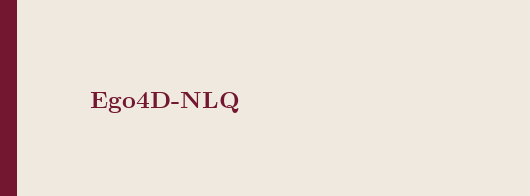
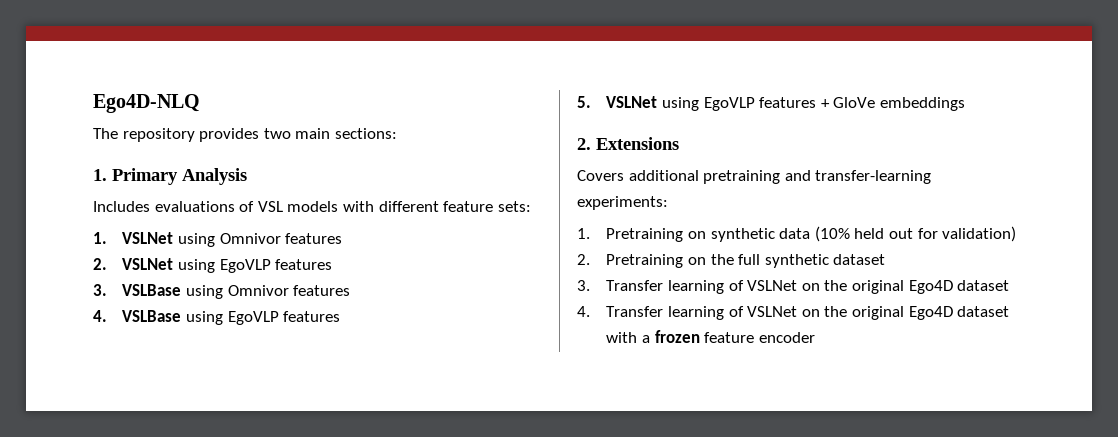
+ The repository provides two main sections:
+ 1. Primary Analysis
+ Includes evaluations of VSL models with different feature sets:
+ 1. VSLNet using Omnivor features
+ 2. VSLNet using EgoVLP features
+ 3. VSLBase using Omnivor features
+ 4. VSLBase using EgoVLP features
+ 5. VSLNet using EgoVLP features + GloVe embeddings
+ 2. Extensions
+ Covers additional pretraining and transfer-learning experiments:
+ 1. Pretraining on synthetic data (10% held out for validation)
+ 2. Pretraining on the full synthetic dataset
+ 3. Transfer learning of VSLNet on the original Ego4D dataset
+ 4. Transfer learning of VSLNet on the original Ego4D dataset with a frozen feature encoder

